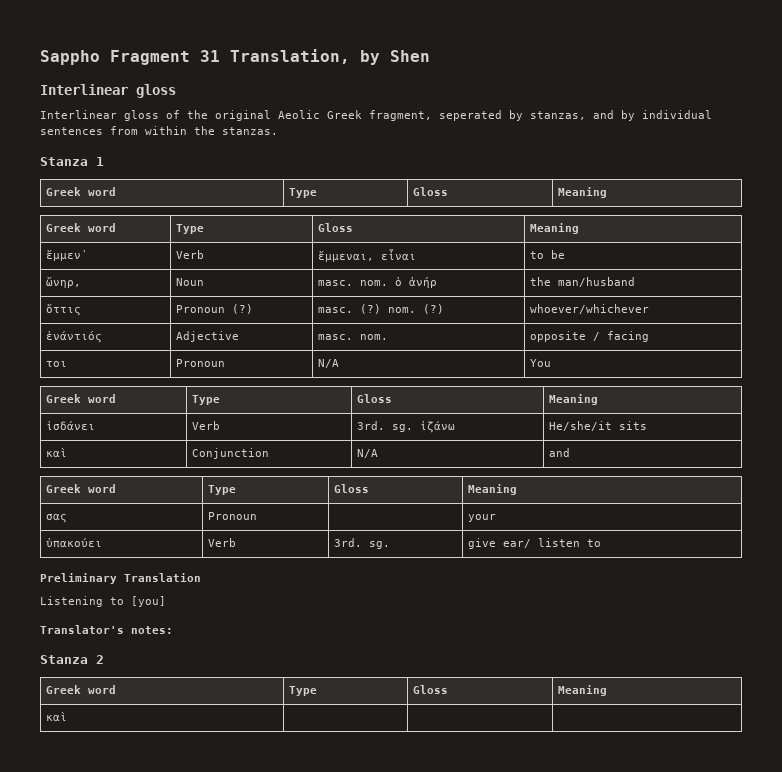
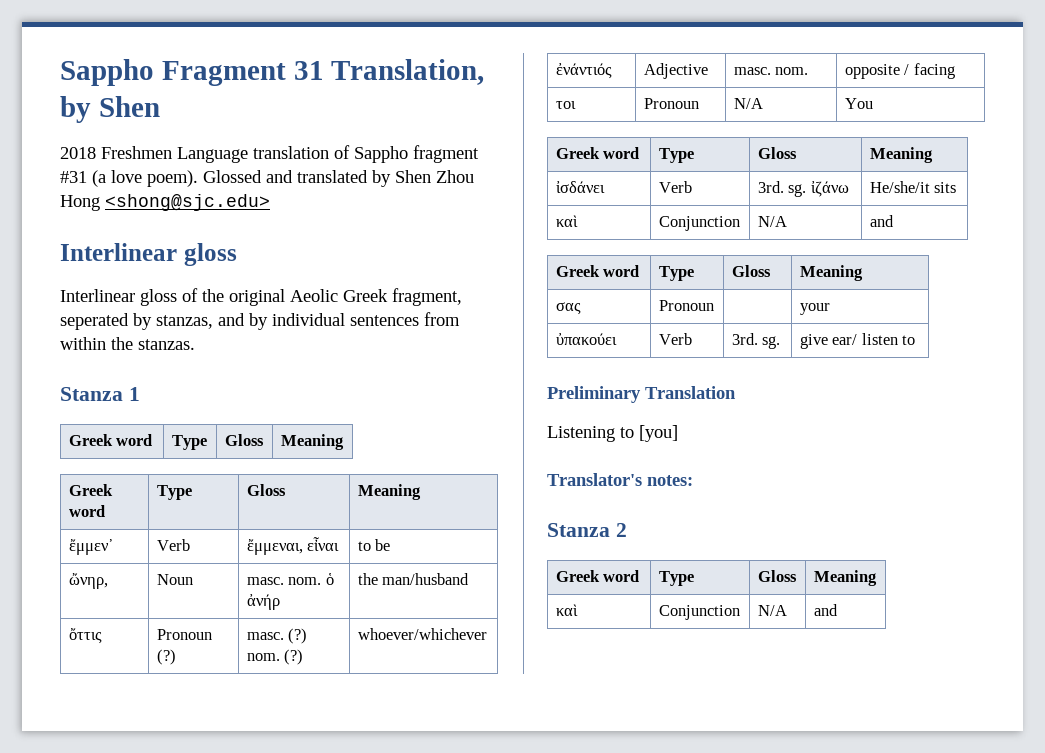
+ 2018 Freshmen Language translation of Sappho fragment #31 (a love poem). Glossed and translated by Shen Zhou Hong <shong@sjc.edu>
  Stanza 2
  Greek word | Type | Gloss | Meaning
- καὶ | | |
+ καὶ | Conjunction | N/A | and

